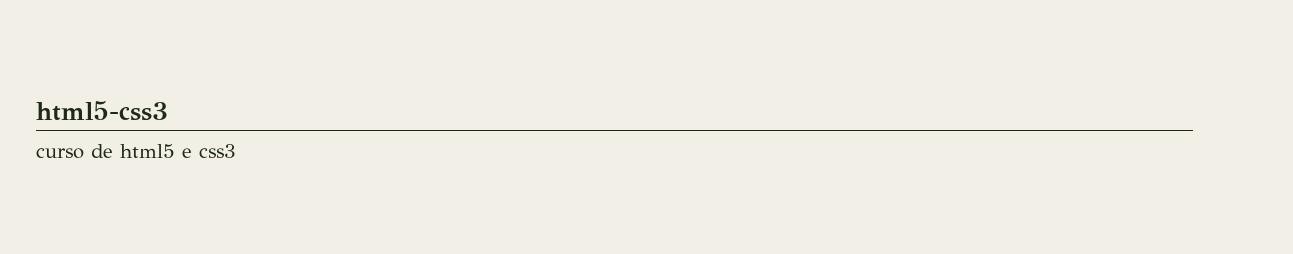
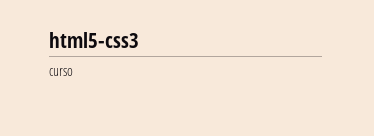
- curso de html5 e css3
+ curso

